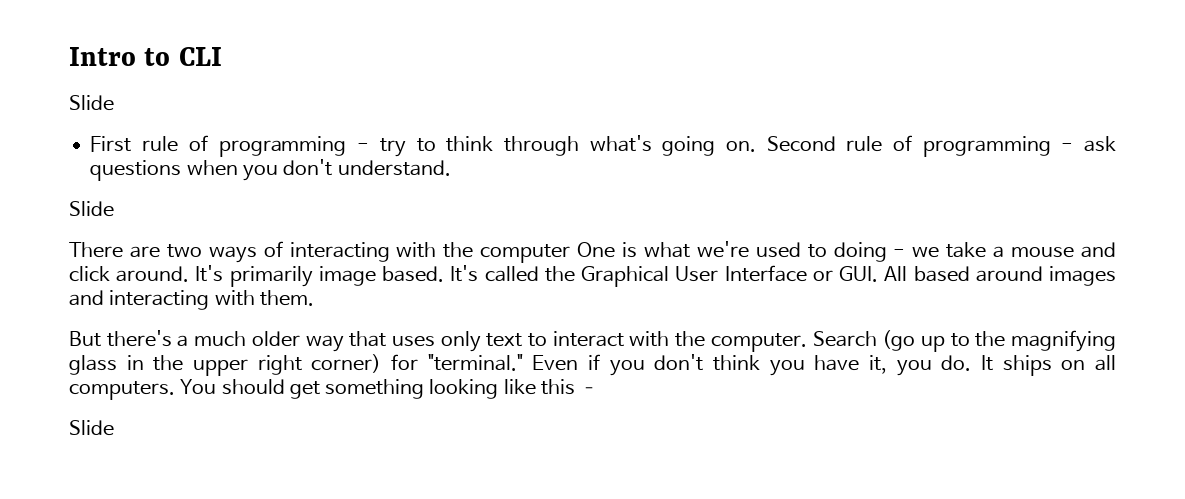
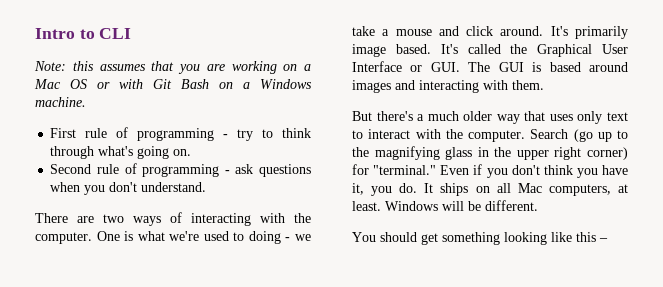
  Intro to CLI
- Slide
+ Note: this assumes that you are working on a Mac OS or with Git Bash on a Windows machine.
- First rule of programming - try to think through what's going on. Second rule of programming - ask questions when you don't understand.
- Slide
+ First rule of programming - try to think through what's going on.
+ Second rule of programming - ask questions when you don't understand.
- There are two ways of interacting with the computer One is what we're used to doing - we take a mouse and click around.
+ There are two ways of interacting with the computer. One is what we're used to doing - we take a mouse and click around.
- It's called the Graphical User Interface or GUI. All based around images and interacting with them.
+ It's called the Graphical User Interface or GUI. The GUI is based around images and interacting with them.
- It ships on all computers. You should get something looking like this –
- Slide
+ It ships on all Mac computers, at least. Windows will be different.
+ You should get something looking like this –

